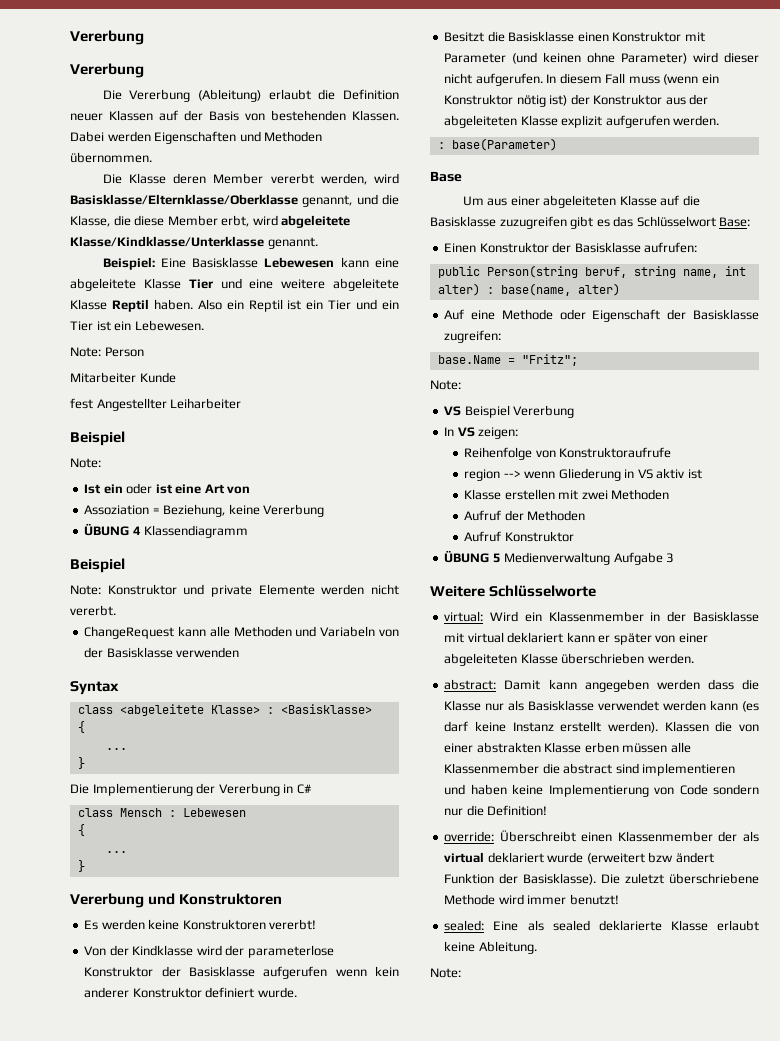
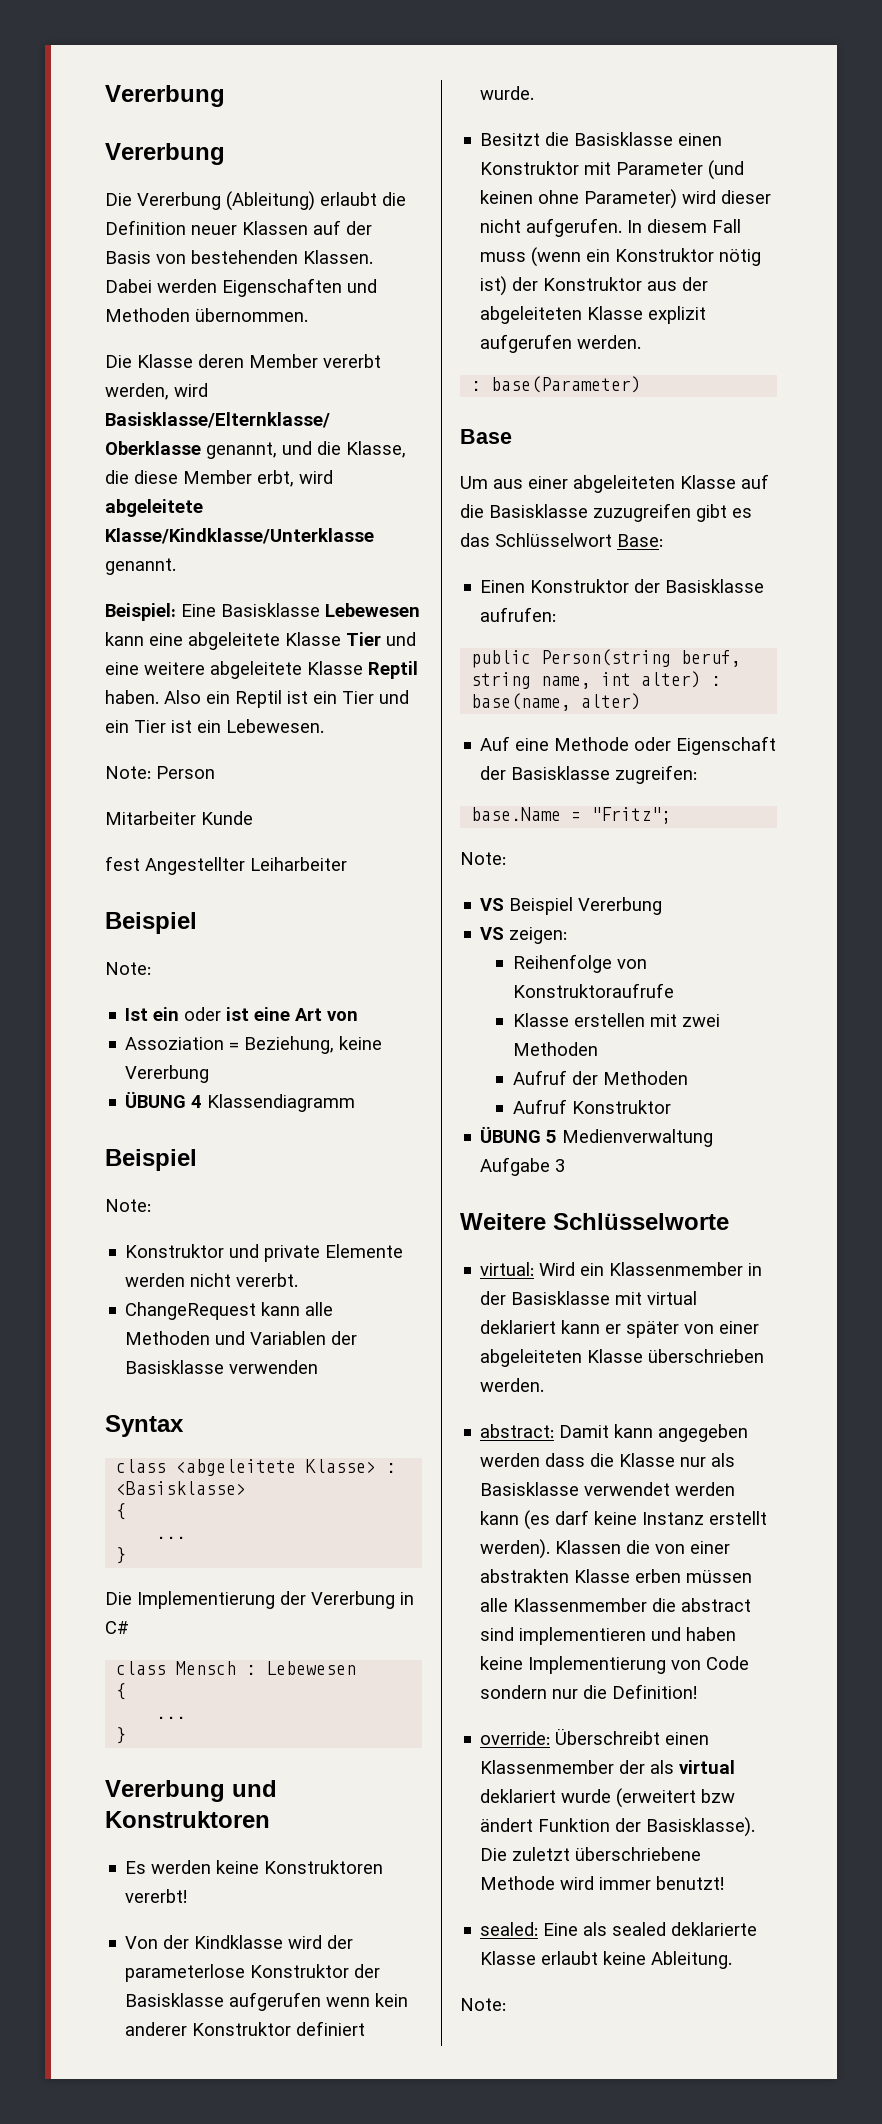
  ÜBUNG 4 Klassendiagramm
  Beispiel
- Note: Konstruktor und private Elemente werden nicht vererbt.
+ Note:
+ Konstruktor und private Elemente werden nicht vererbt.
- ChangeRequest kann alle Methoden und Variabeln von der Basisklasse verwenden
+ ChangeRequest kann alle Methoden und Variablen der Basisklasse verwenden
- In VS zeigen:
+ VS zeigen:
- region --> wenn Gliederung in VS aktiv ist

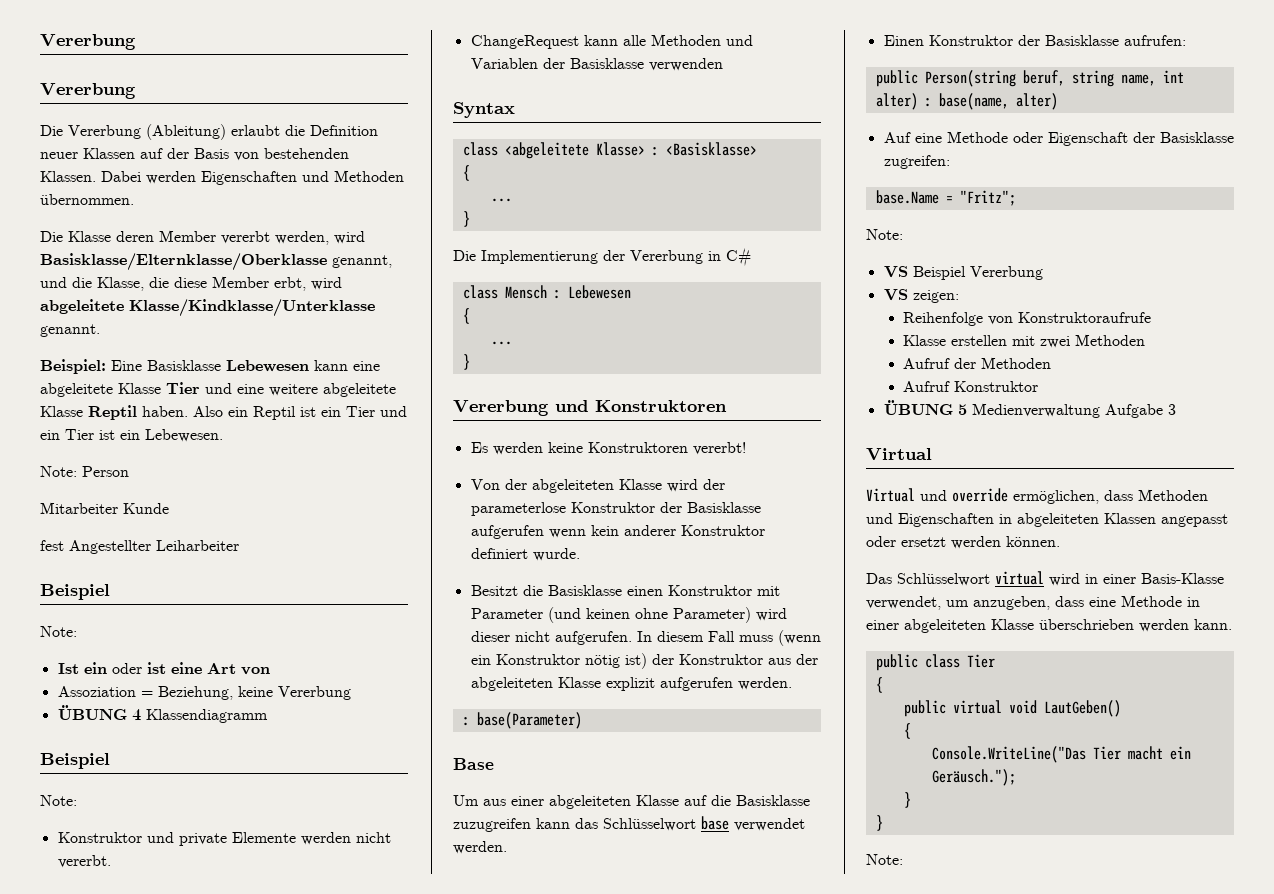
- Von der Kindklasse wird der parameterlose Konstruktor der Basisklasse aufgerufen wenn kein anderer Konstruktor definiert wurde.
+ Von der abgeleiteten Klasse wird der parameterlose Konstruktor der Basisklasse aufgerufen wenn kein anderer Konstruktor definiert wurde.
- Um aus einer abgeleiteten Klasse auf die Basisklasse zuzugreifen gibt es das Schlüsselwort Base:
+ Um aus einer abgeleiteten Klasse auf die Basisklasse zuzugreifen kann das Schlüsselwort base verwendet werden.
  ÜBUNG 5 Medienverwaltung Aufgabe 3
- Weitere Schlüsselworte
- virtual: Wird ein Klassenmember in der Basisklasse mit virtual deklariert kann er später von einer abgeleiteten Klasse überschrieben werden.
- abstract: Damit kann angegeben werden dass die Klasse nur als Basisklasse verwendet werden kann (es darf keine Instanz erstellt werden). Klassen die von einer abstrakten Klasse erben müssen alle Klassenmember die abstract sind implementieren und haben keine Implementierung von Code sondern nur die Definition!
- override: Überschreibt einen Klassenmember der als virtual deklariert wurde (erweitert bzw ändert Funktion der Basisklasse). Die zuletzt überschriebene Methode wird immer benutzt!
- sealed: Eine als sealed deklarierte Klasse erlaubt keine Ableitung.
+ Virtual
+ Virtual und override ermöglichen, dass Methoden und Eigenschaften in abgeleiteten Klassen angepasst oder ersetzt werden können.
+ Das Schlüsselwort virtual wird in einer Basis-Klasse verwendet, um anzugeben, dass eine Methode in einer abgeleiteten Klasse überschrieben werden kann.
+ public class Tier
+ {
+ public virtual void LautGeben()
+ {
+ Console.WriteLine("Das Tier macht ein Geräusch.");
+ }
+ }

